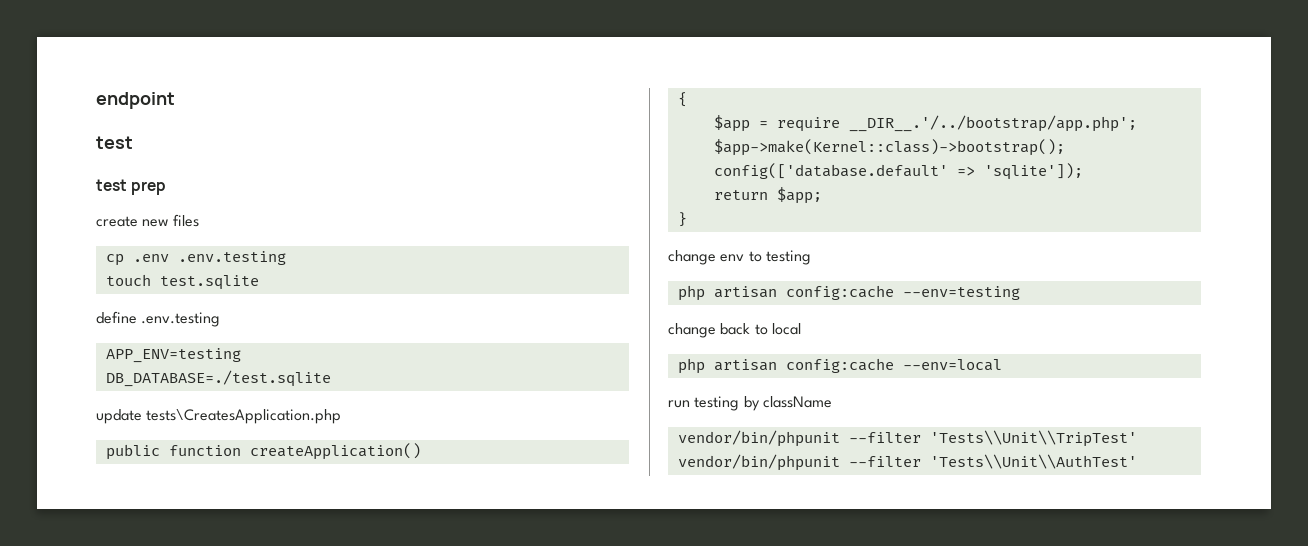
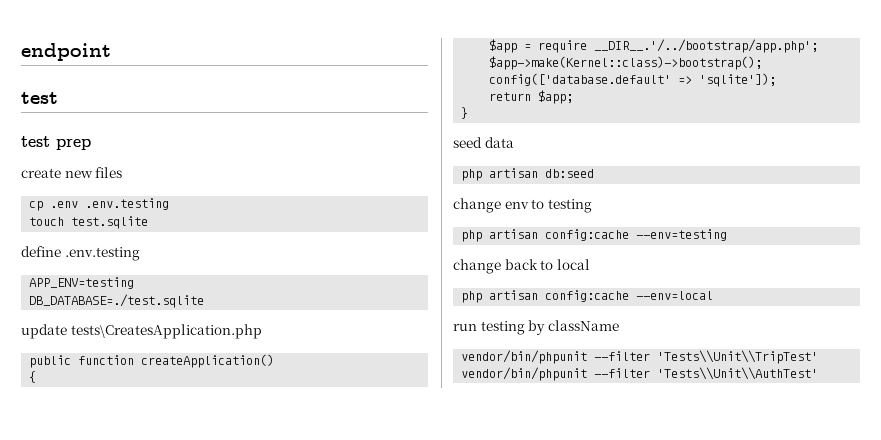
+ seed data
+ php artisan db:seed

